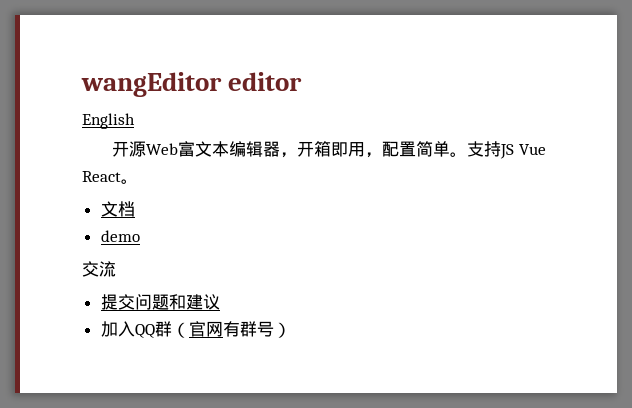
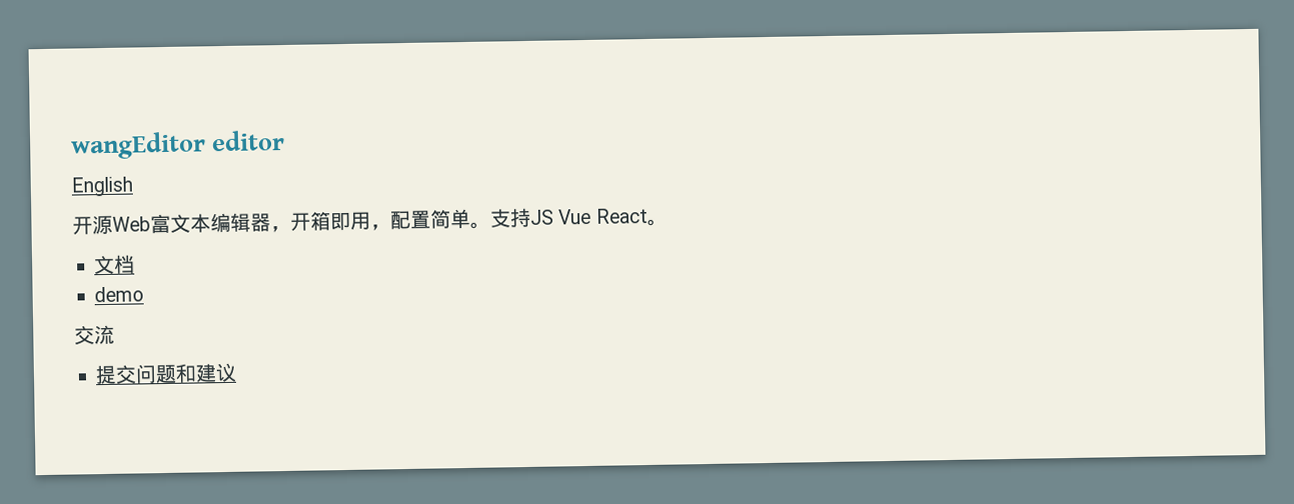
- 加入QQ群（官网有群号）

